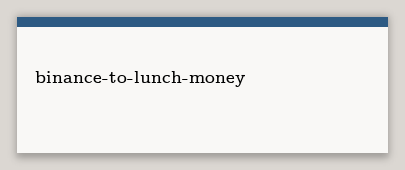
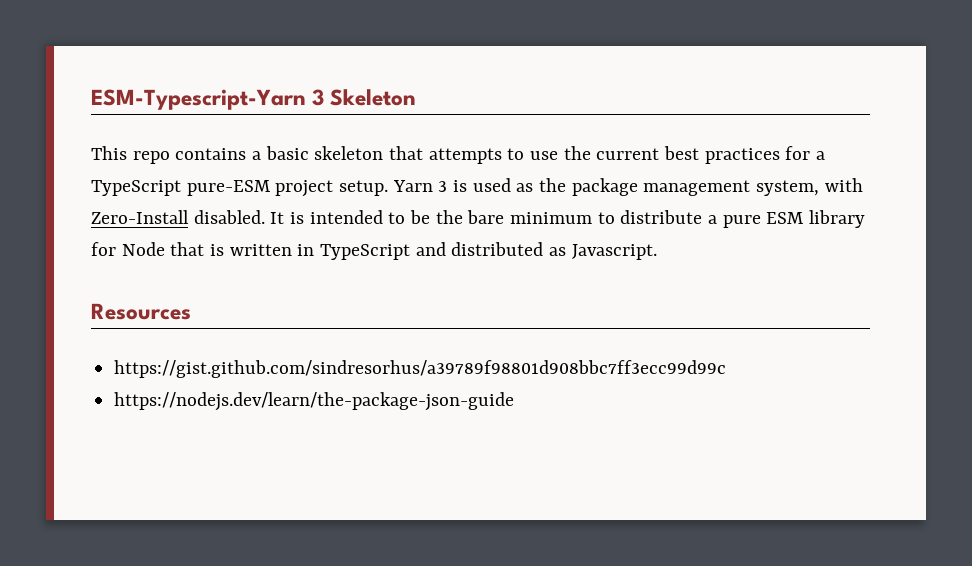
- binance-to-lunch-money
+ ESM-Typescript-Yarn 3 Skeleton
+ This repo contains a basic skeleton that attempts to use the current best practices for a TypeScript pure-ESM project setup. Yarn 3 is used as the package management system, with Zero-Install disabled. It is intended to be the bare minimum to distribute a pure ESM library for Node that is written in TypeScript and distributed as Javascript.
+ Resources
+ https://gist.github.com/sindresorhus/a39789f98801d908bbc7ff3ecc99d99c
+ https://nodejs.dev/learn/the-package-json-guide

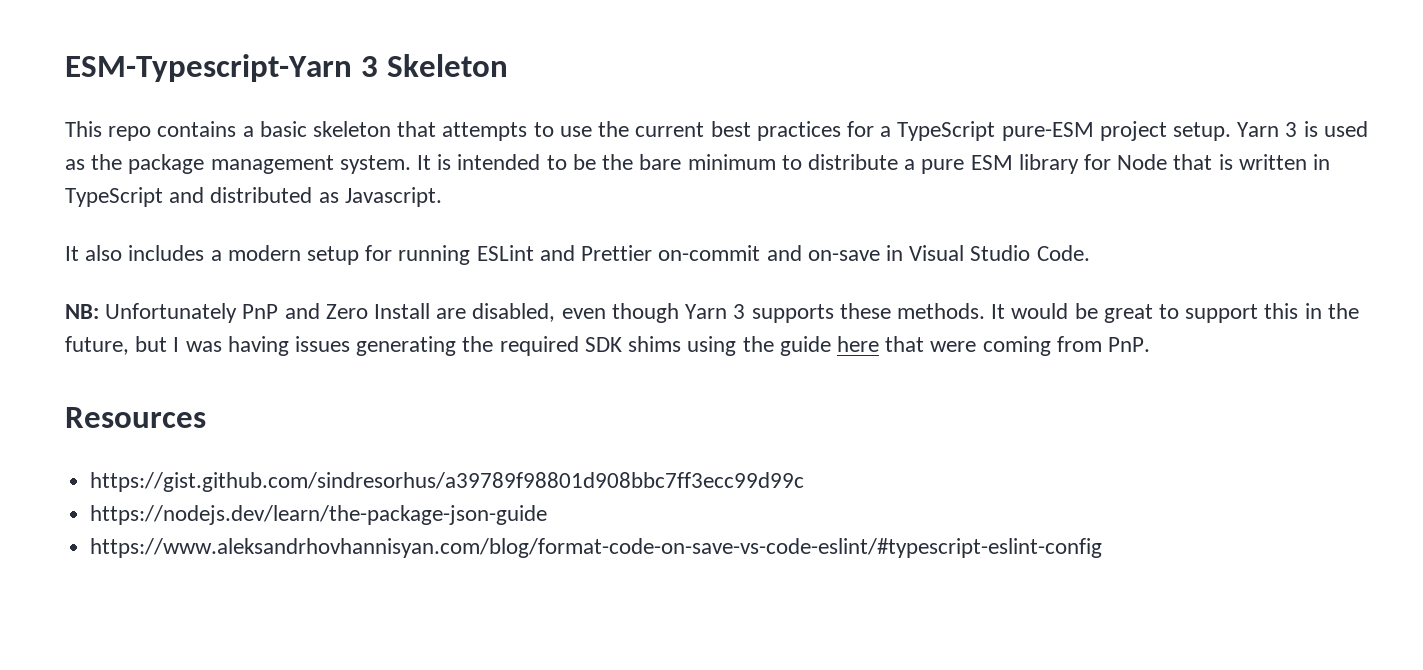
- Yarn 3 is used as the package management system, with Zero-Install disabled.
+ Yarn 3 is used as the package management system.
+ It also includes a modern setup for running ESLint and Prettier on-commit and on-save in Visual Studio Code.
+ NB: Unfortunately PnP and Zero Install are disabled, even though Yarn 3 supports these methods. It would be great to support this in the future, but I was having issues generating the required SDK shims using the guide here that were coming from PnP.
+ https://www.aleksandrhovhannisyan.com/blog/format-code-on-save-vs-code-eslint/#typescript-eslint-config

